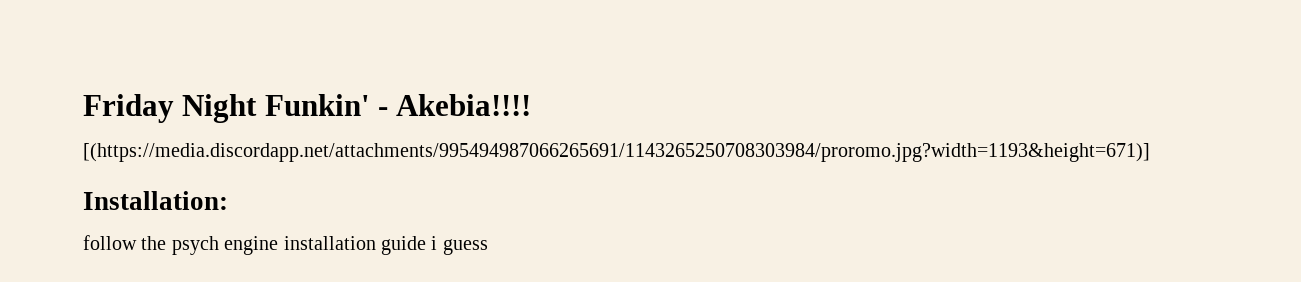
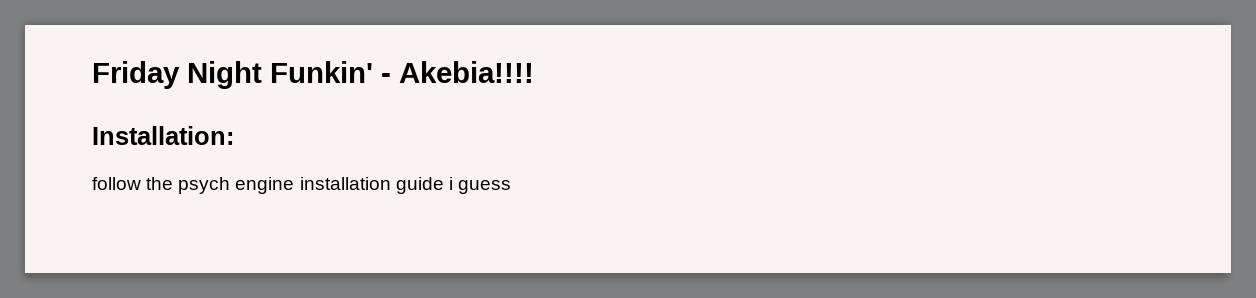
- [(https://media.discordapp.net/attachments/995494987066265691/1143265250708303984/proromo.jpg?width=1193&height=671)]

